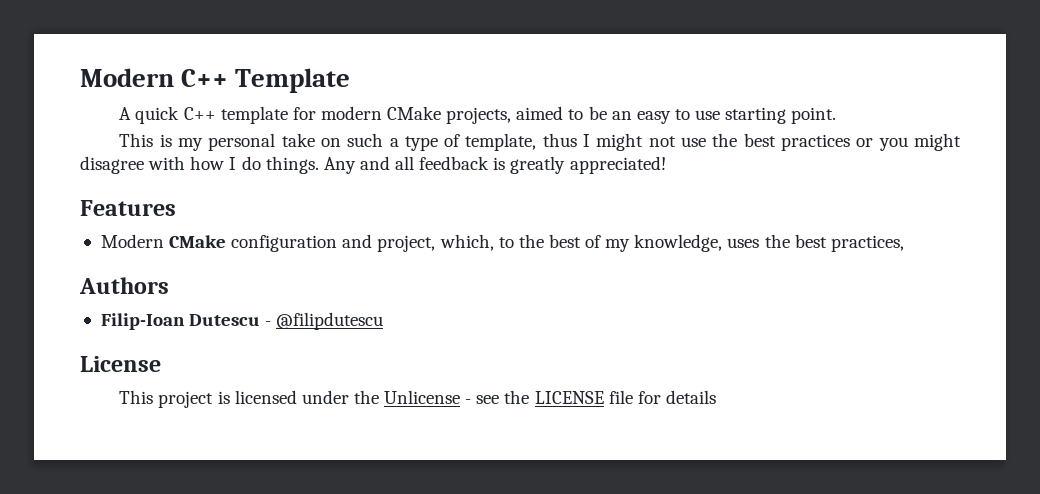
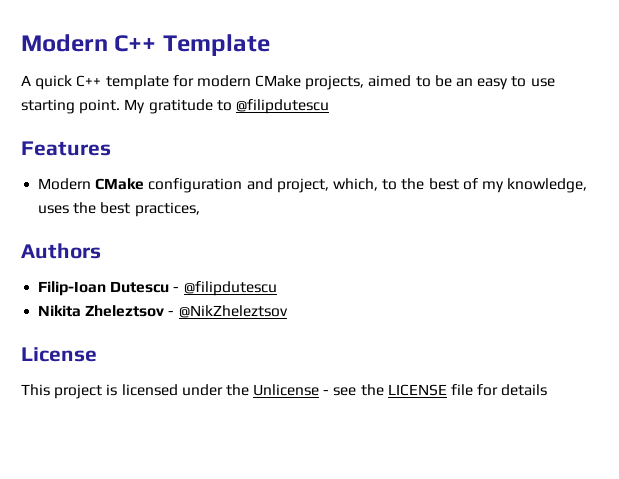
- A quick C++ template for modern CMake projects, aimed to be an easy to use starting point.
- This is my personal take on such a type of template, thus I might not use the best practices or you might disagree with how I do things. Any and all feedback is greatly appreciated!
+ A quick C++ template for modern CMake projects, aimed to be an easy to use starting point. My gratitude to @filipdutescu
+ Nikita Zheleztsov - @NikZheleztsov

